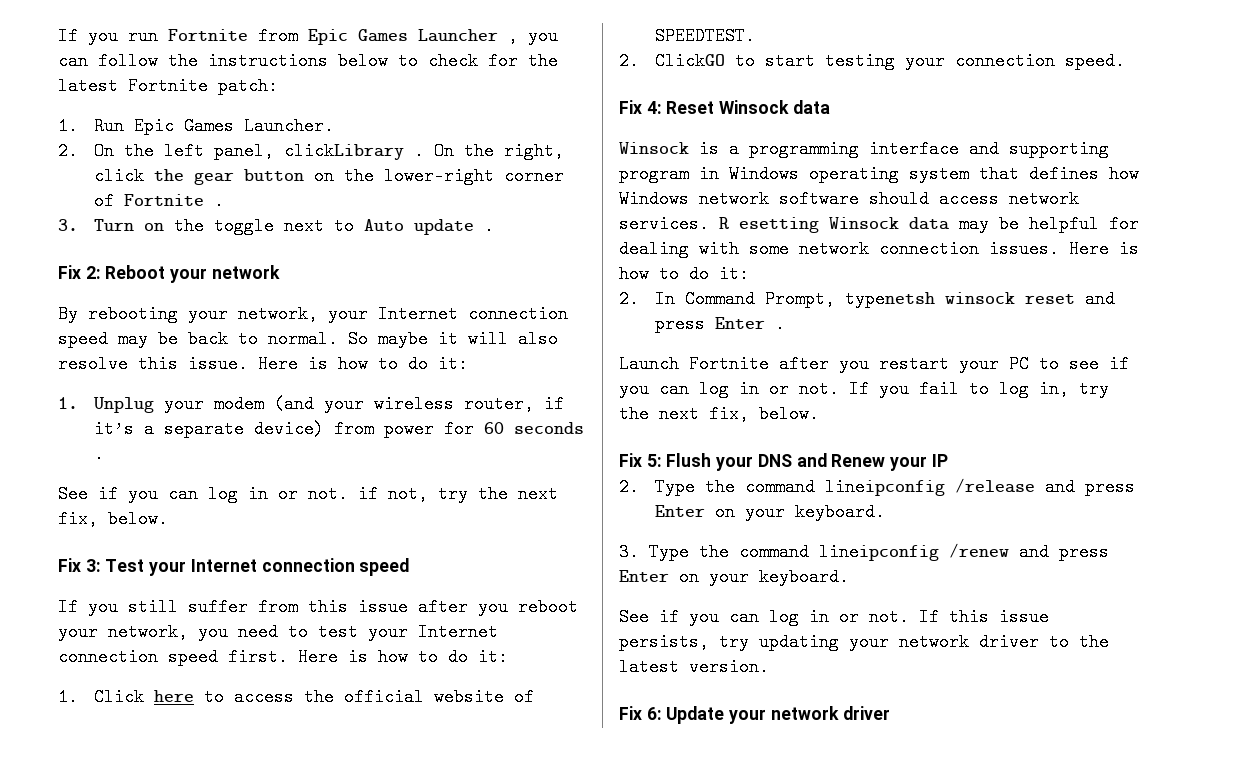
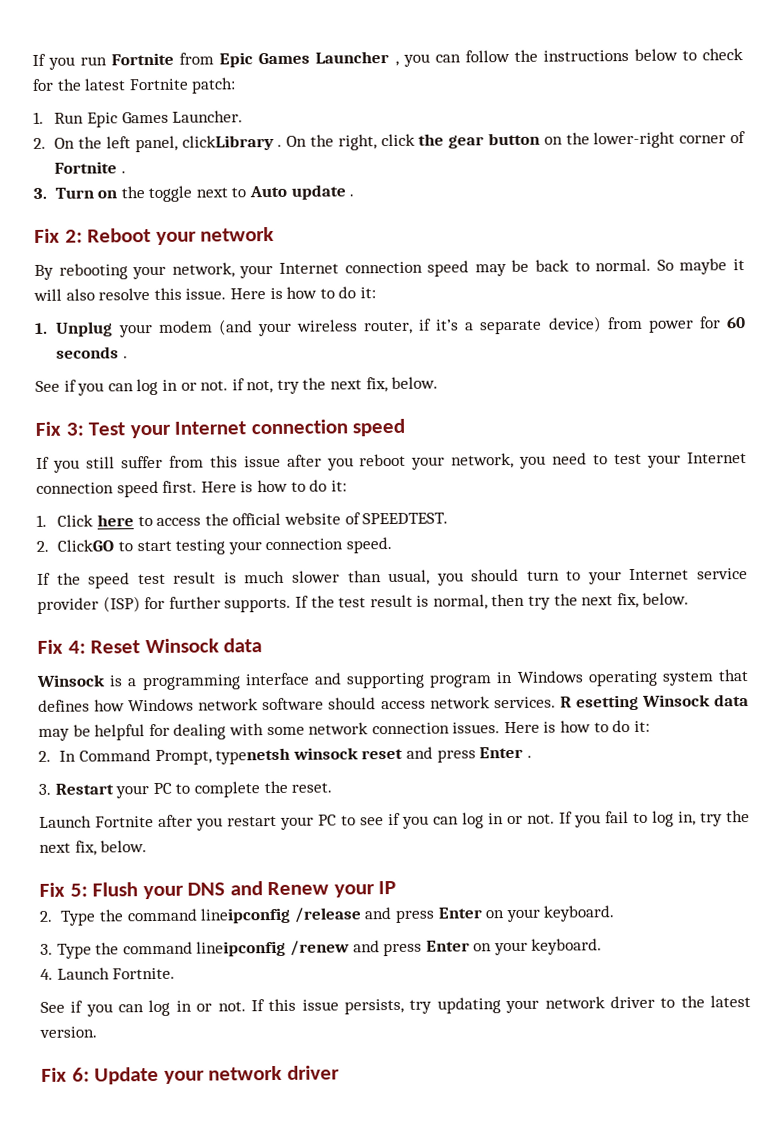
+ If the speed test result is much slower than usual, you should turn to your Internet service provider (ISP) for further supports. If the test result is normal, then try the next fix, below.
+ 3. Restart your PC to complete the reset.
+ 4. Launch Fortnite.

